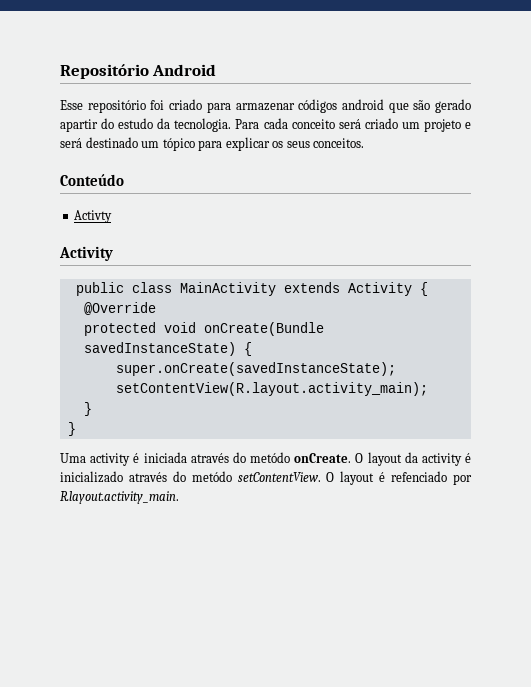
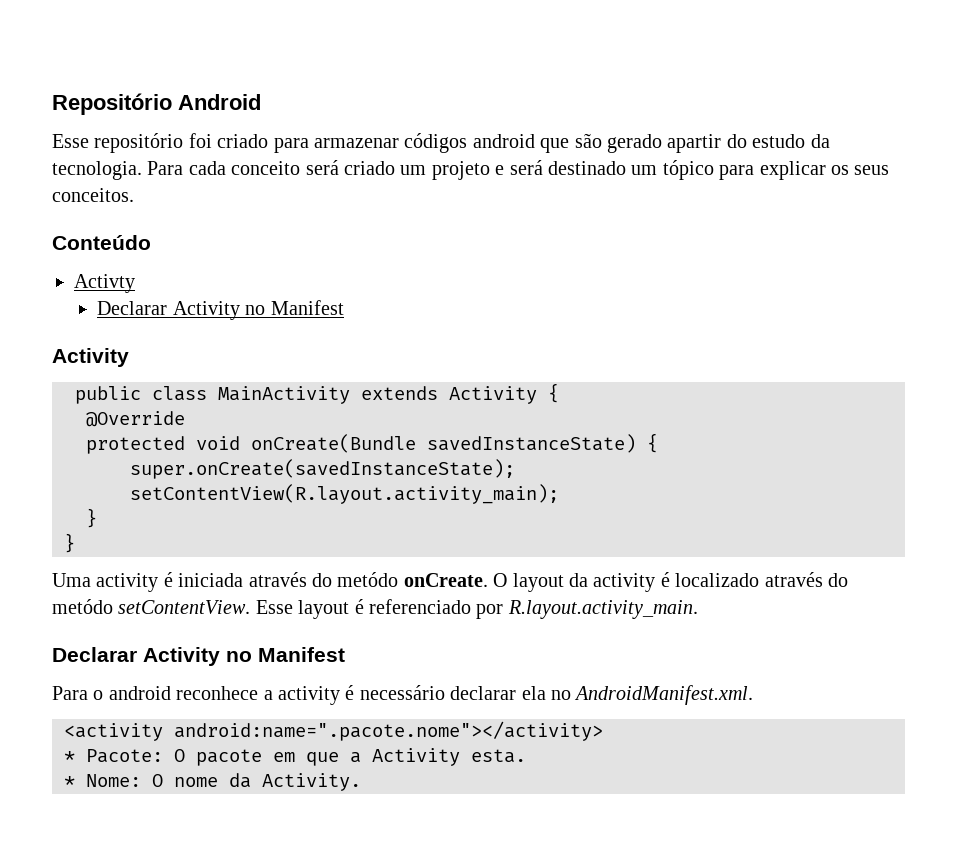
  Activty
+ Declarar Activity no Manifest
- O layout da activity é inicializado através do metódo setContentView.
+ O layout da activity é localizado através do metódo setContentView.
- O layout é refenciado por R.layout.activity_main.
+ Esse layout é referenciado por R.layout.activity_main.
+ Declarar Activity no Manifest
+ Para o android reconhece a activity é necessário declarar ela no AndroidManifest.xml.
+ <activity android:name=".pacote.nome"></activity>
+ * Pacote: O pacote em que a Activity esta.
+ * Nome: O nome da Activity.

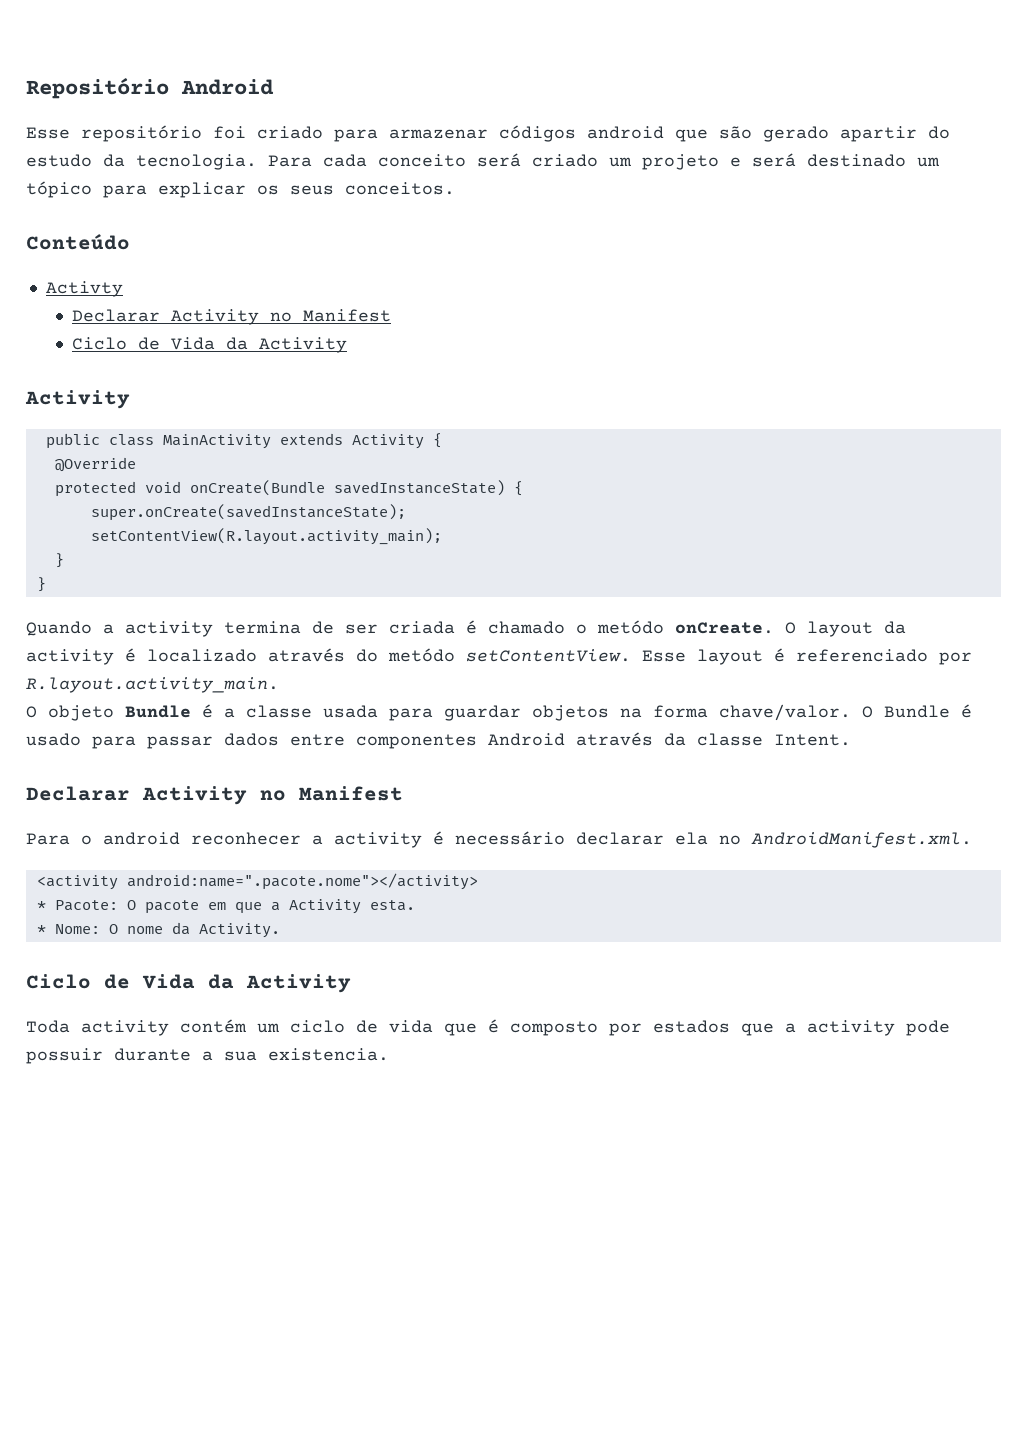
  Activty
  Declarar Activity no Manifest
+ Ciclo de Vida da Activity
- Uma activity é iniciada através do metódo onCreate.
+ Quando a activity termina de ser criada é chamado o metódo onCreate.
+ O objeto Bundle é a classe usada para guardar objetos na forma chave/valor. O Bundle é usado para passar dados entre componentes Android através da classe Intent.
- Para o android reconhece a activity é necessário declarar ela no AndroidManifest.xml.
+ Para o android reconhecer a activity é necessário declarar ela no AndroidManifest.xml.
  * Nome: O nome da Activity.
+ Ciclo de Vida da Activity
+ Toda activity contém um ciclo de vida que é composto por estados que a activity pode possuir durante a sua existencia.

